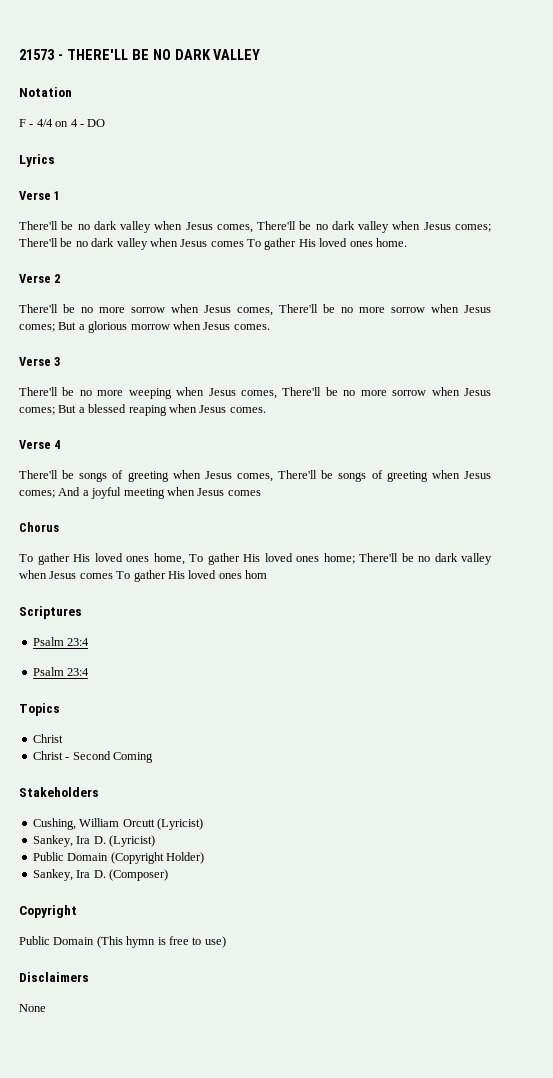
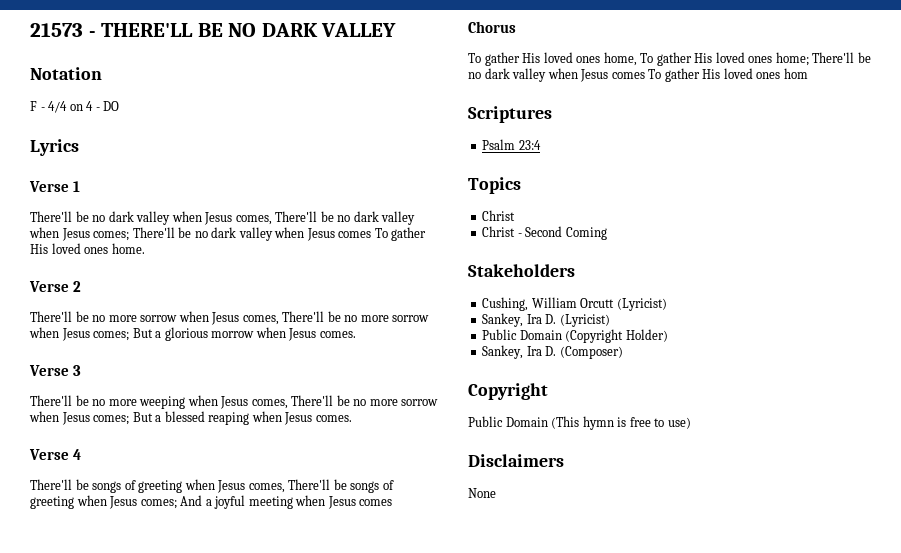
  Scriptures
- Psalm 23:4

